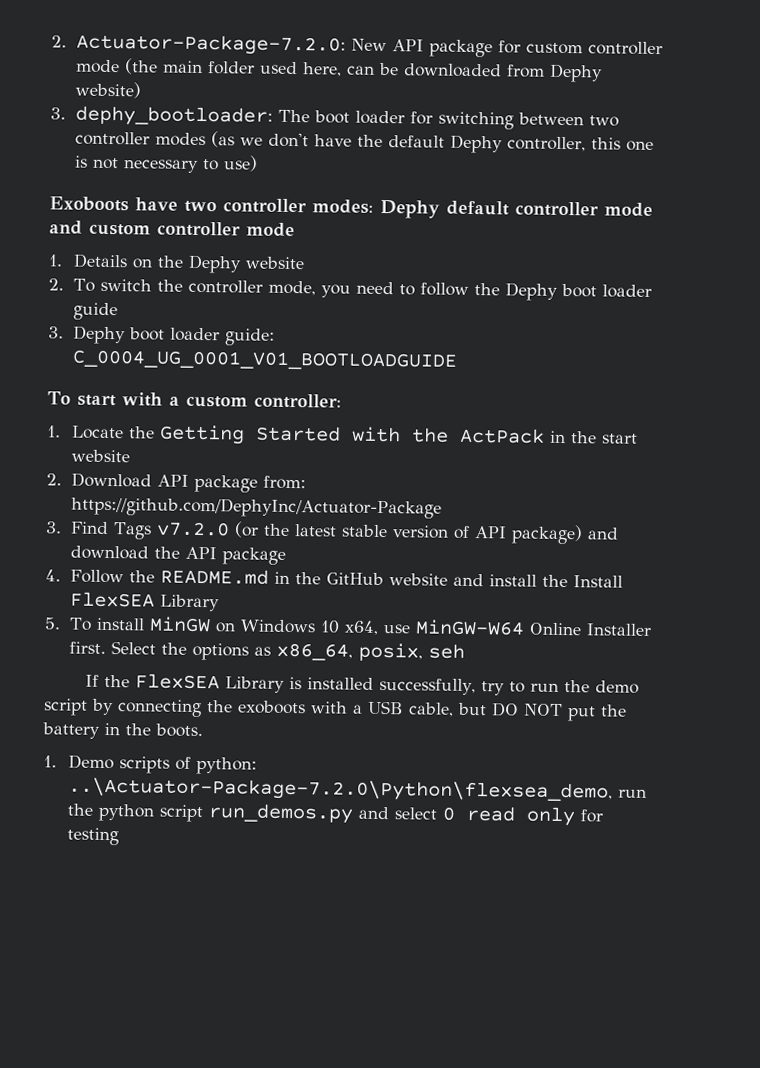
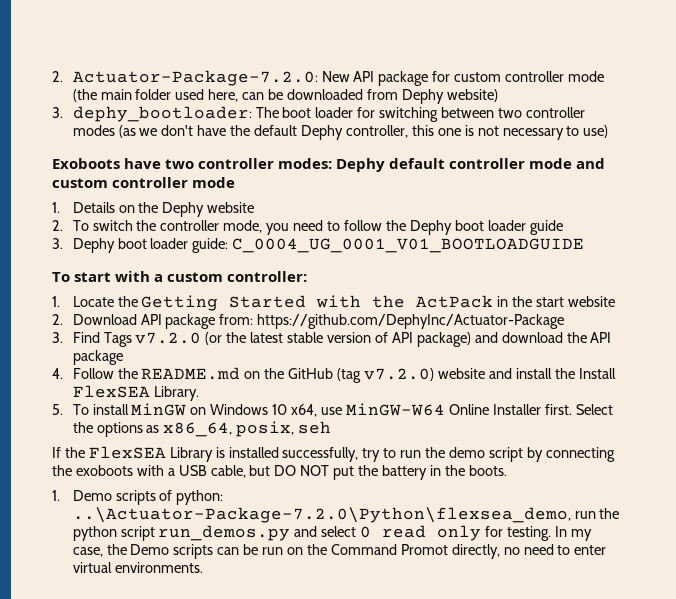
- 4. Follow the README.md in the GitHub website and install the Install FlexSEA Library
+ 4. Follow the README.md on the GitHub (tag v7.2.0) website and install the Install FlexSEA Library.
- 1. Demo scripts of python: ..\Actuator-Package-7.2.0\Python\flexsea_demo, run the python script run_demos.py and select 0 read only for testing
+ 1. Demo scripts of python: ..\Actuator-Package-7.2.0\Python\flexsea_demo, run the python script run_demos.py and select 0 read only for testing. In my case, the Demo scripts can be run on the Command Promot directly, no need to enter virtual environments.

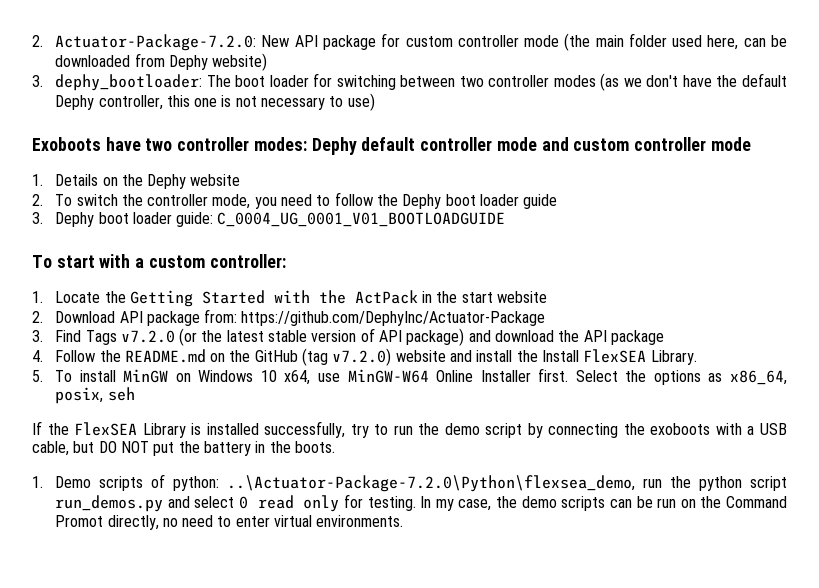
- In my case, the Demo scripts can be run on the Command Promot directly, no need to enter virtual environments.
+ In my case, the demo scripts can be run on the Command Promot directly, no need to enter virtual environments.

